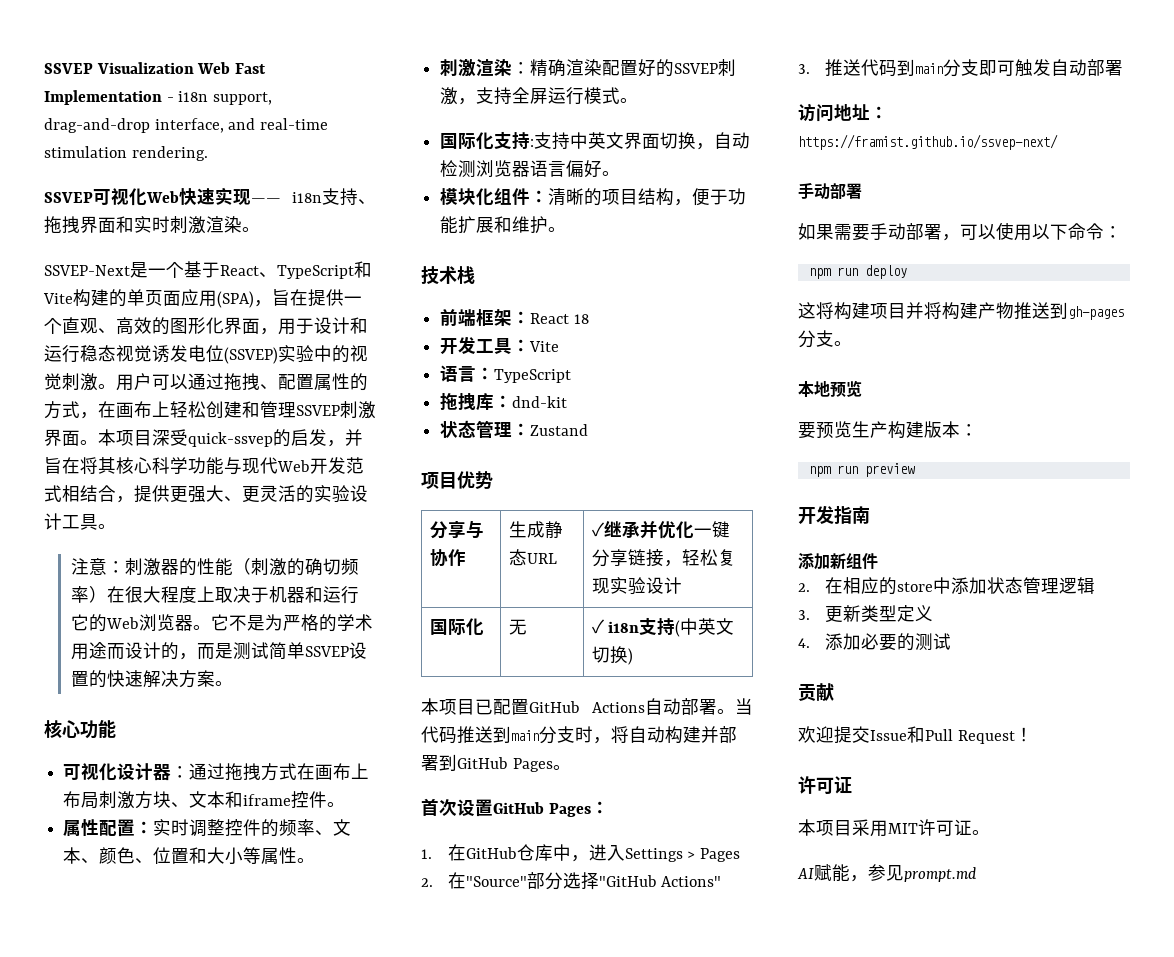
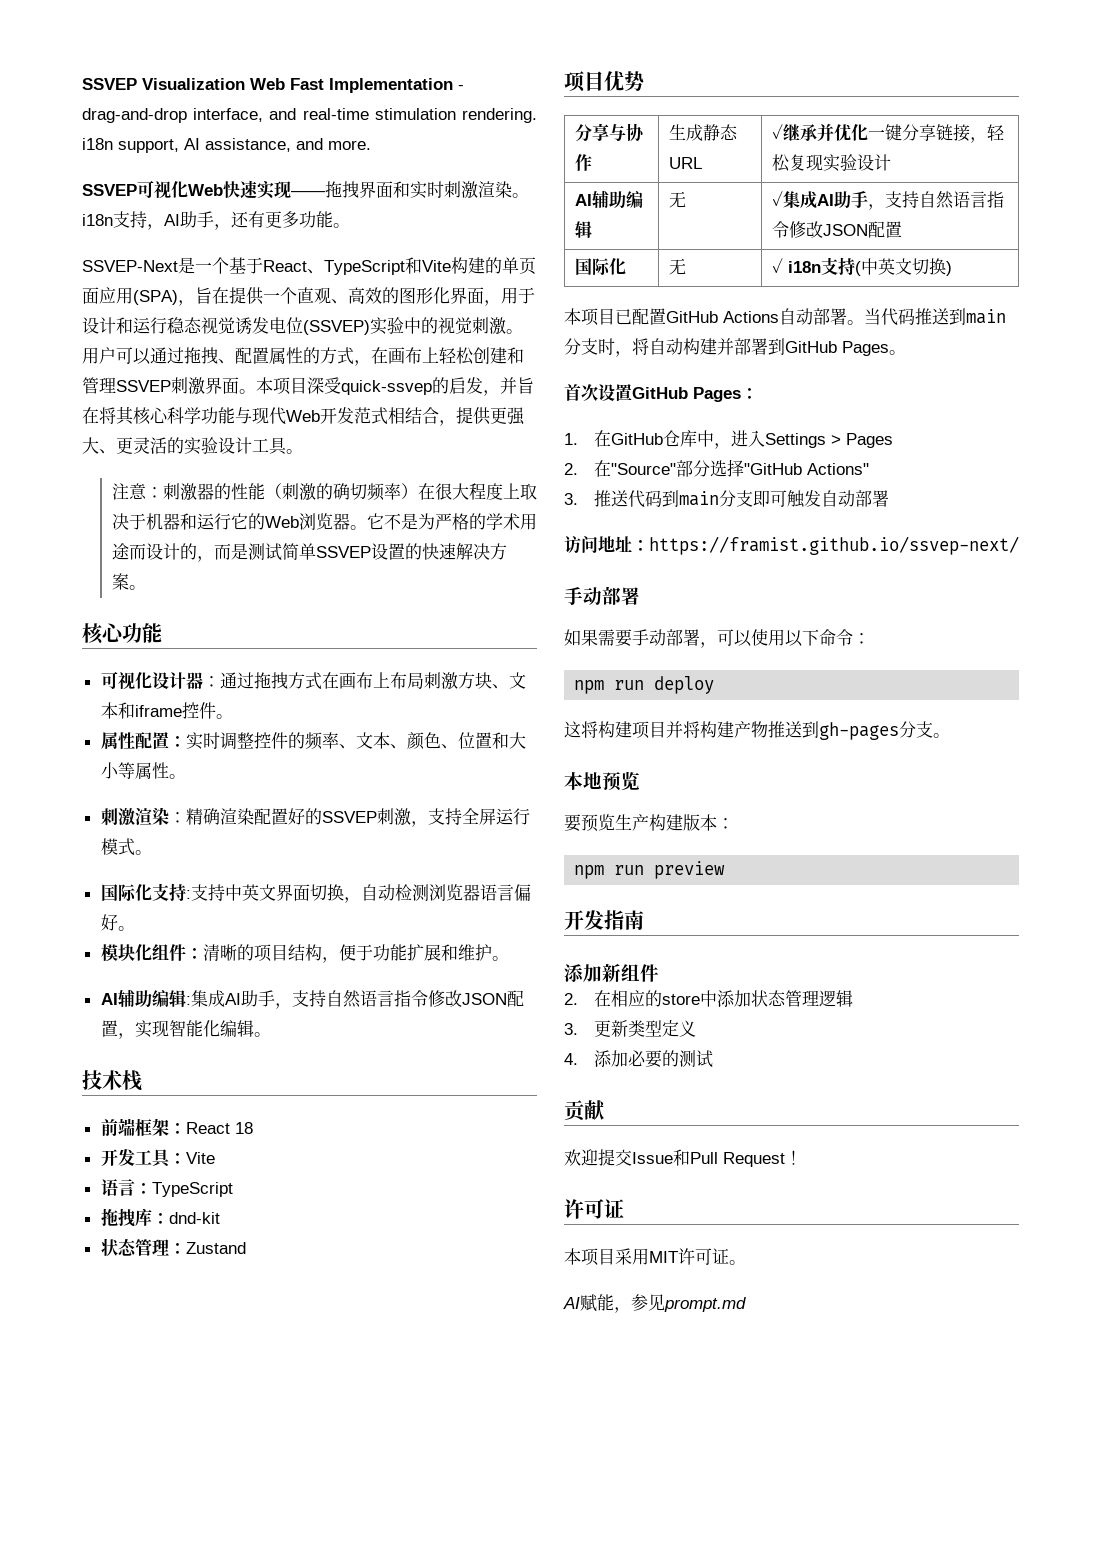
- SSVEP Visualization Web Fast Implementation - i18n support, drag-and-drop interface, and real-time stimulation rendering.
+ SSVEP Visualization Web Fast Implementation - drag-and-drop interface, and real-time stimulation rendering. i18n support, AI assistance, and more.
- SSVEP可视化Web快速实现—— i18n支持、拖拽界面和实时刺激渲染。
+ SSVEP可视化Web快速实现——拖拽界面和实时刺激渲染。i18n支持，AI助手，还有更多功能。
+ AI辅助编辑:集成AI助手，支持自然语言指令修改JSON配置，实现智能化编辑。
+ AI辅助编辑 | 无 | ✓集成AI助手，支持自然语言指令修改JSON配置

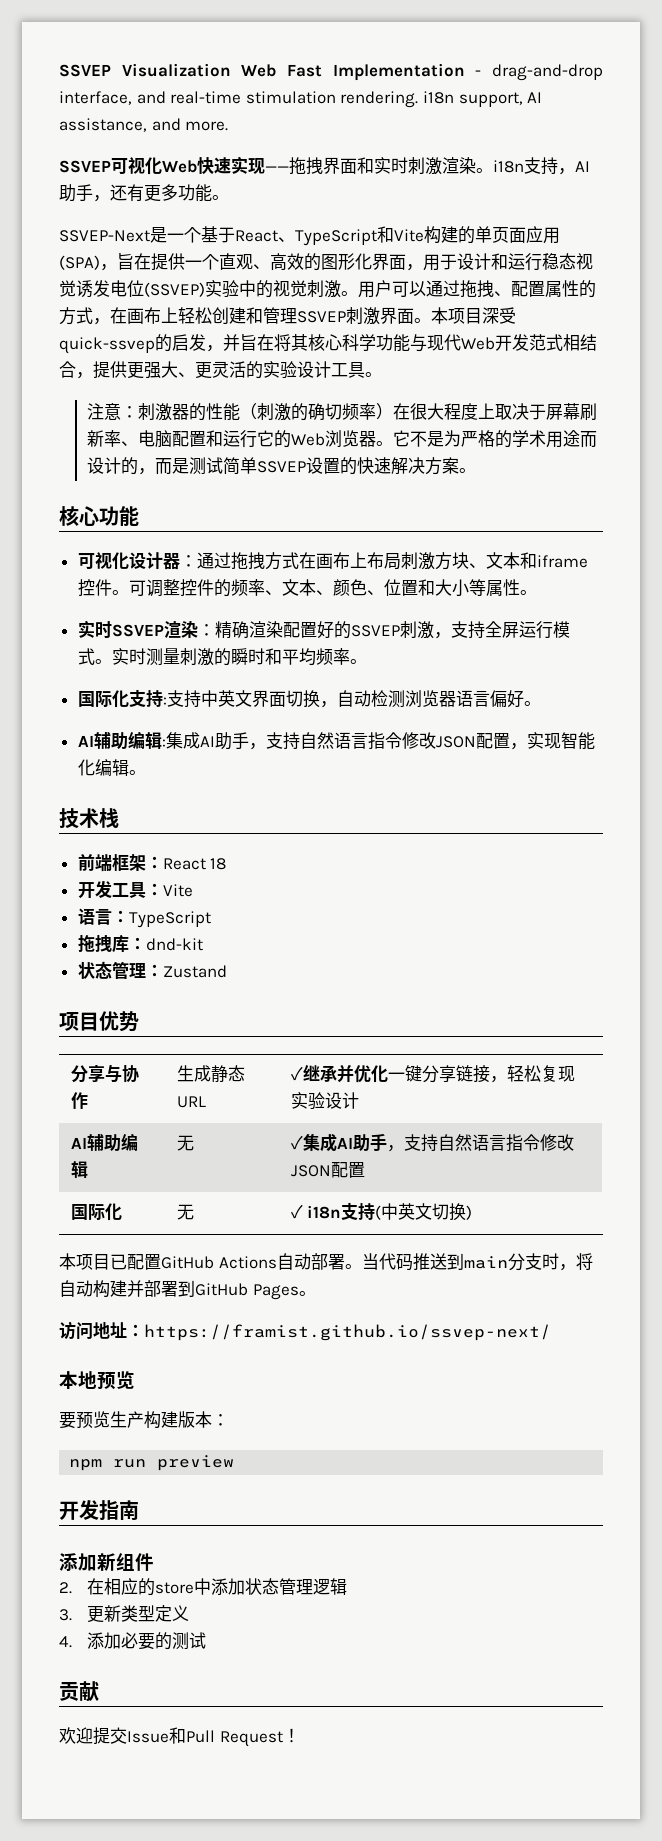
- 注意：刺激器的性能（刺激的确切频率）在很大程度上取决于机器和运行它的Web浏览器。
+ 注意：刺激器的性能（刺激的确切频率）在很大程度上取决于屏幕刷新率、电脑配置和运行它的Web浏览器。
- 可视化设计器：通过拖拽方式在画布上布局刺激方块、文本和iframe控件。
- 属性配置：实时调整控件的频率、文本、颜色、位置和大小等属性。
+ 可视化设计器：通过拖拽方式在画布上布局刺激方块、文本和iframe控件。可调整控件的频率、文本、颜色、位置和大小等属性。
- 刺激渲染：精确渲染配置好的SSVEP刺激，支持全屏运行模式。
+ 实时SSVEP渲染：精确渲染配置好的SSVEP刺激，支持全屏运行模式。实时测量刺激的瞬时和平均频率。
- 模块化组件：清晰的项目结构，便于功能扩展和维护。
- 首次设置GitHub Pages：
- 1.在GitHub仓库中，进入Settings > Pages
- 2.在"Source"部分选择"GitHub Actions"
- 3.推送代码到main分支即可触发自动部署
  访问地址：https://framist.github.io/ssvep-next/
- 手动部署
- 如果需要手动部署，可以使用以下命令：
- npm run deploy
- 这将构建项目并将构建产物推送到gh-pages分支。
  欢迎提交Issue和Pull Request！
- 许可证
- 本项目采用MIT许可证。
- AI赋能，参见prompt.md

